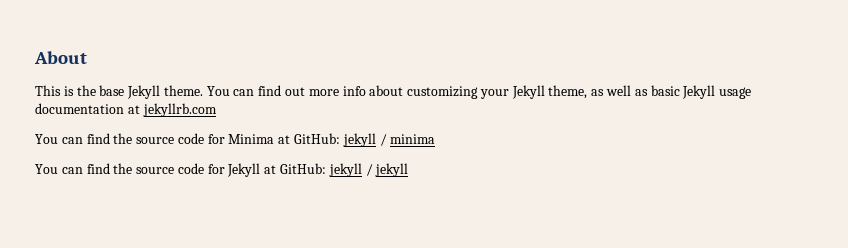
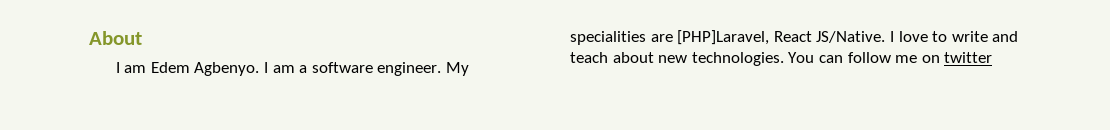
- This is the base Jekyll theme. You can find out more info about customizing your Jekyll theme, as well as basic Jekyll usage documentation at jekyllrb.com
- You can find the source code for Minima at GitHub: jekyll / minima
- You can find the source code for Jekyll at GitHub: jekyll / jekyll
+ I am Edem Agbenyo. I am a software engineer. My specialities are [PHP]Laravel, React JS/Native. I love to write and teach about new technologies. You can follow me on twitter

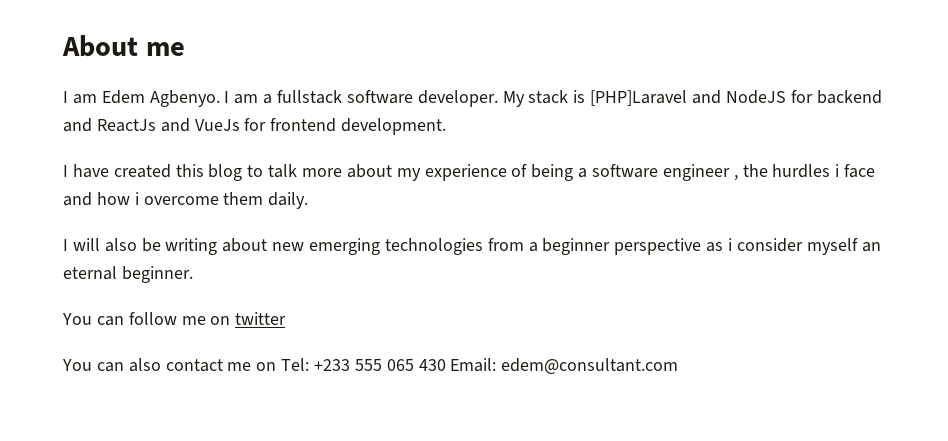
- About
+ About me
- I am a software engineer. My specialities are [PHP]Laravel, React JS/Native. I love to write and teach about new technologies. You can follow me on twitter
+ I am a fullstack software developer. My stack is [PHP]Laravel and NodeJS for backend and ReactJs and VueJs for frontend development.
+ I have created this blog to talk more about my experience of being a software engineer , the hurdles i face and how i overcome them daily.
+ I will also be writing about new emerging technologies from a beginner perspective as i consider myself an eternal beginner.
+ You can follow me on twitter
+ You can also contact me on Tel: +233 555 065 430 Email: edem@consultant.com

